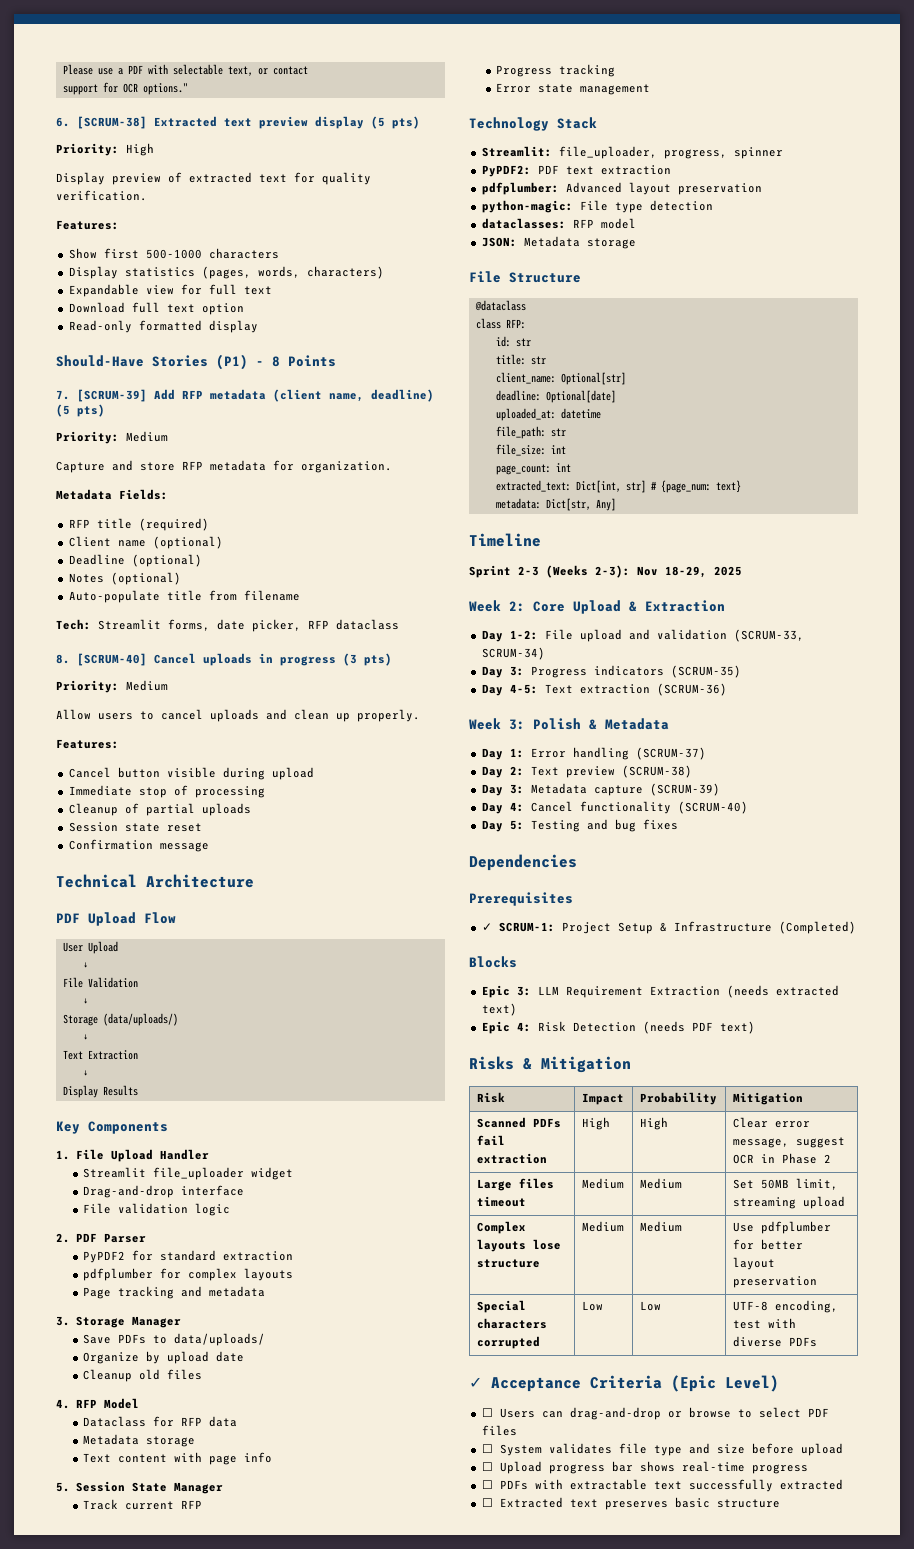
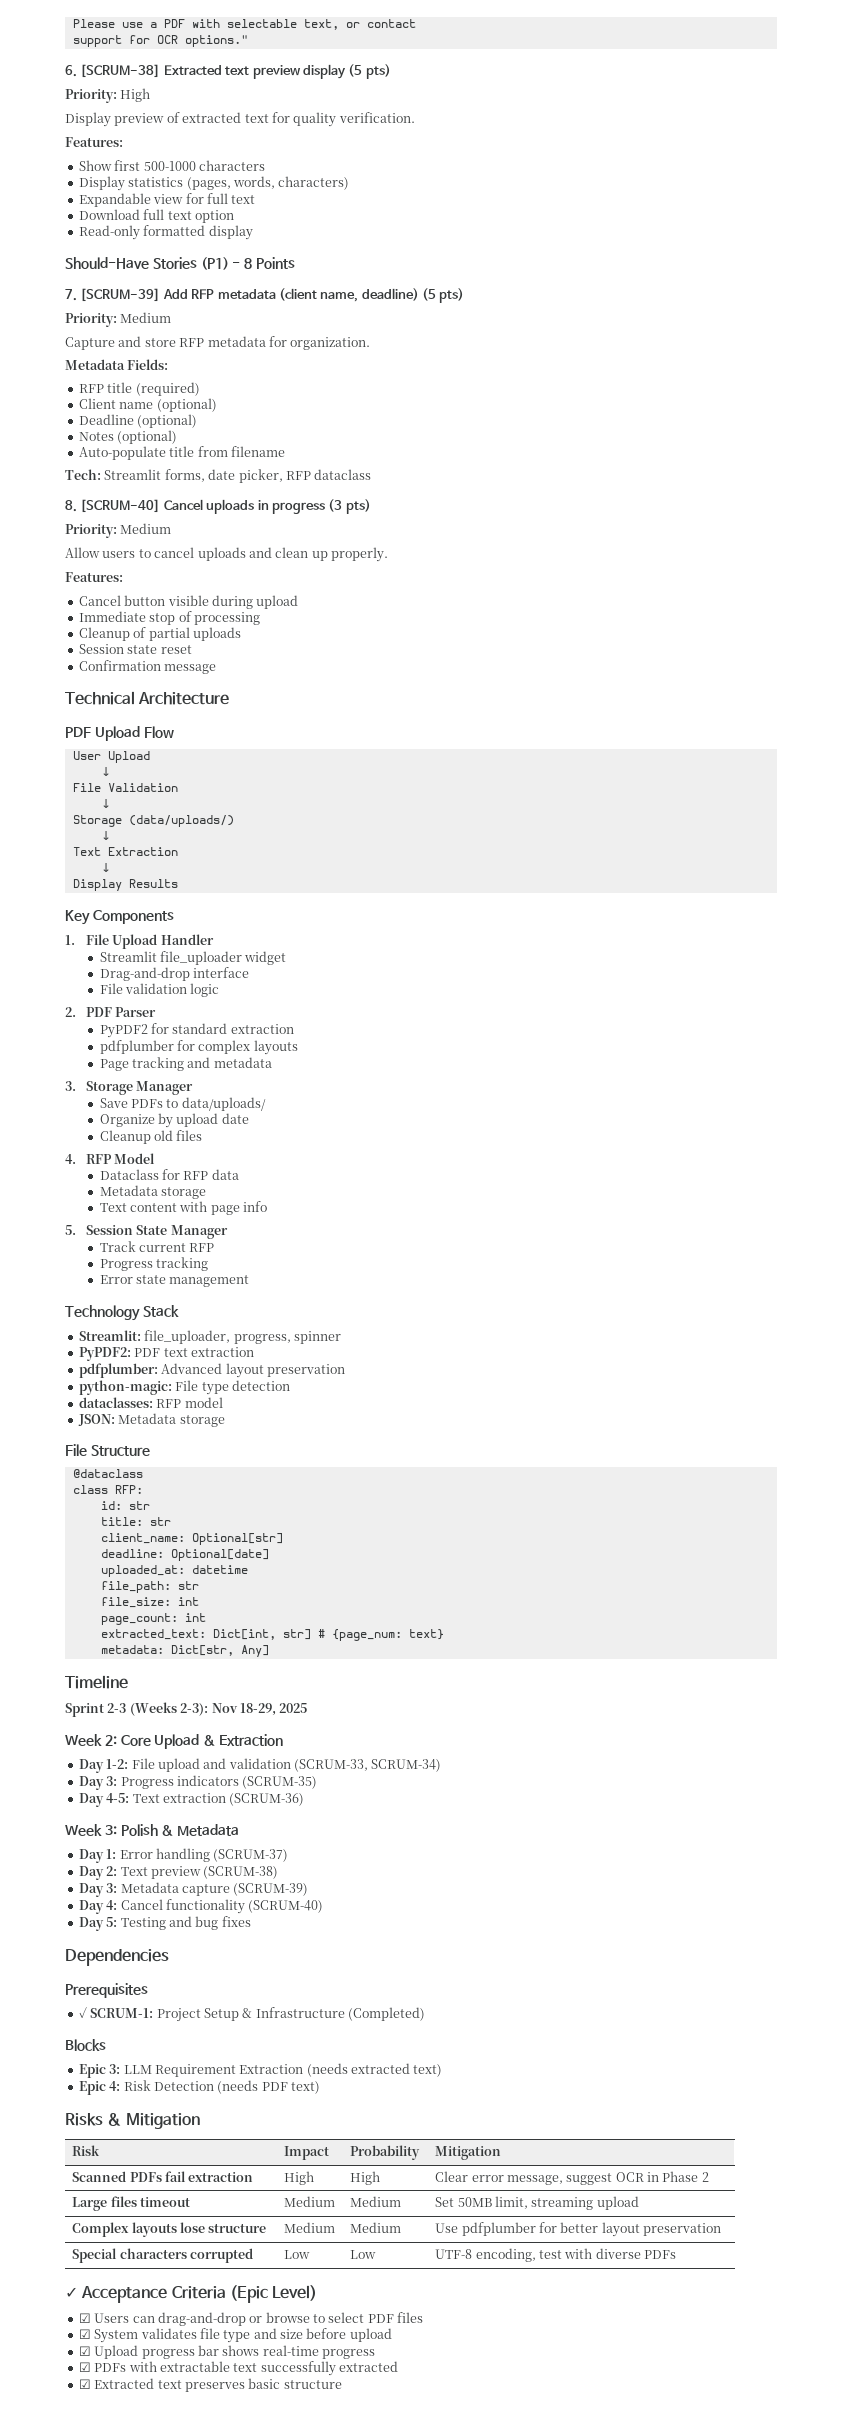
- ☐ Users can drag-and-drop or browse to select PDF files
+ ☑ Users can drag-and-drop or browse to select PDF files
- ☐ System validates file type and size before upload
+ ☑ System validates file type and size before upload
- ☐ Upload progress bar shows real-time progress
+ ☑ Upload progress bar shows real-time progress
- ☐ PDFs with extractable text successfully extracted
+ ☑ PDFs with extractable text successfully extracted
- ☐ Extracted text preserves basic structure
+ ☑ Extracted text preserves basic structure

